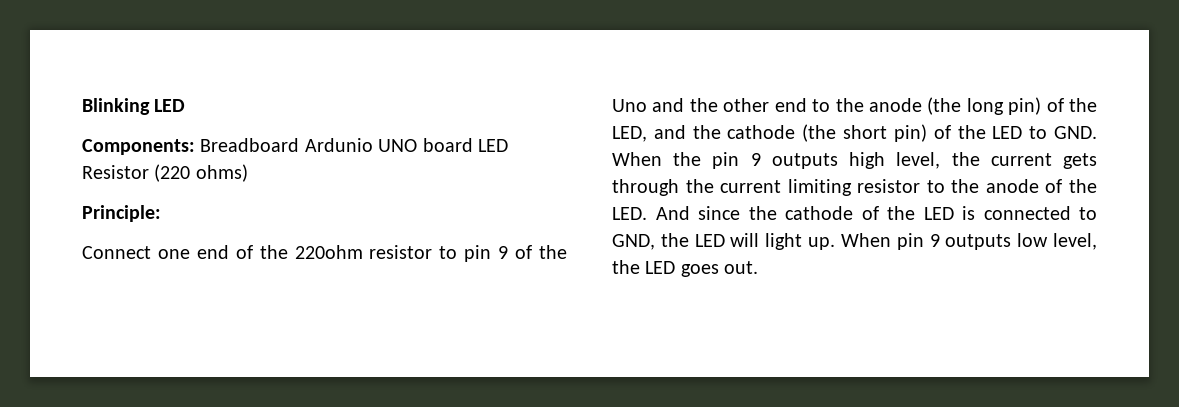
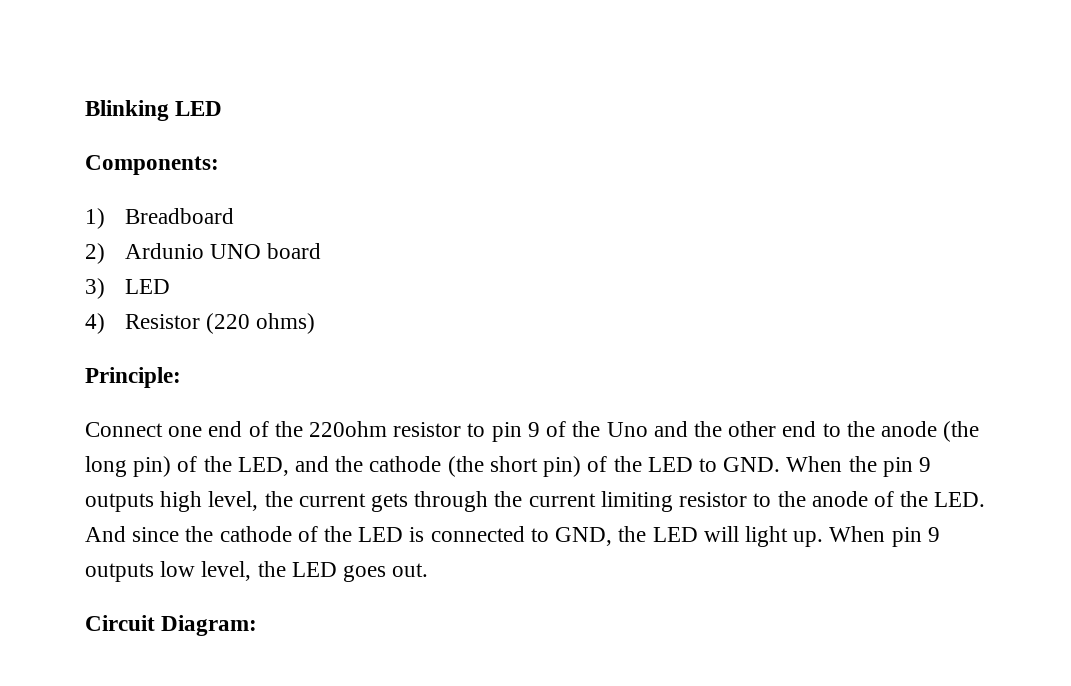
- Components: Breadboard Ardunio UNO board LED Resistor (220 ohms)
+ Components:
+ 1) Breadboard
+ 2) Ardunio UNO board
+ 3) LED
+ 4) Resistor (220 ohms)
+ Circuit Diagram:

